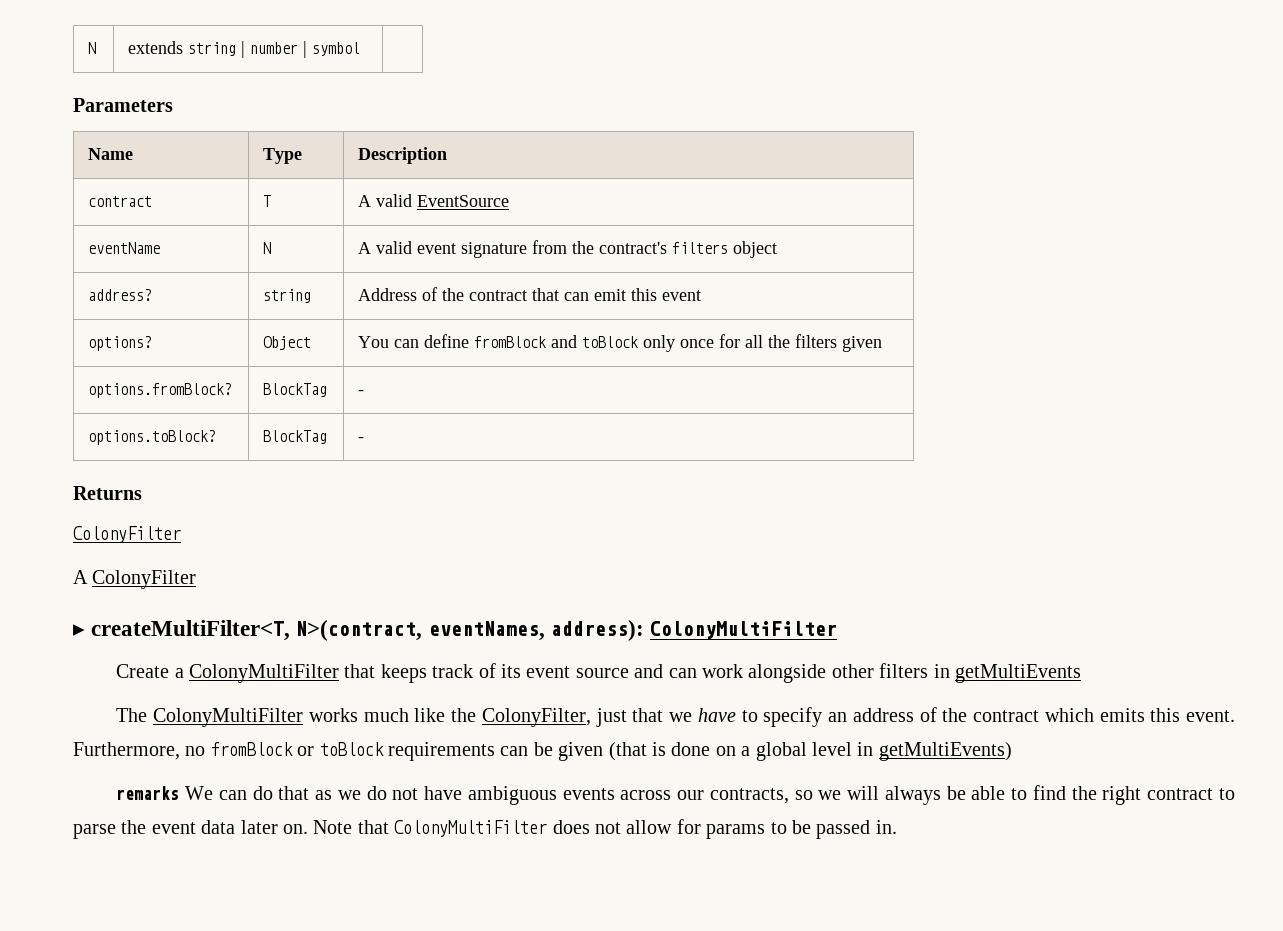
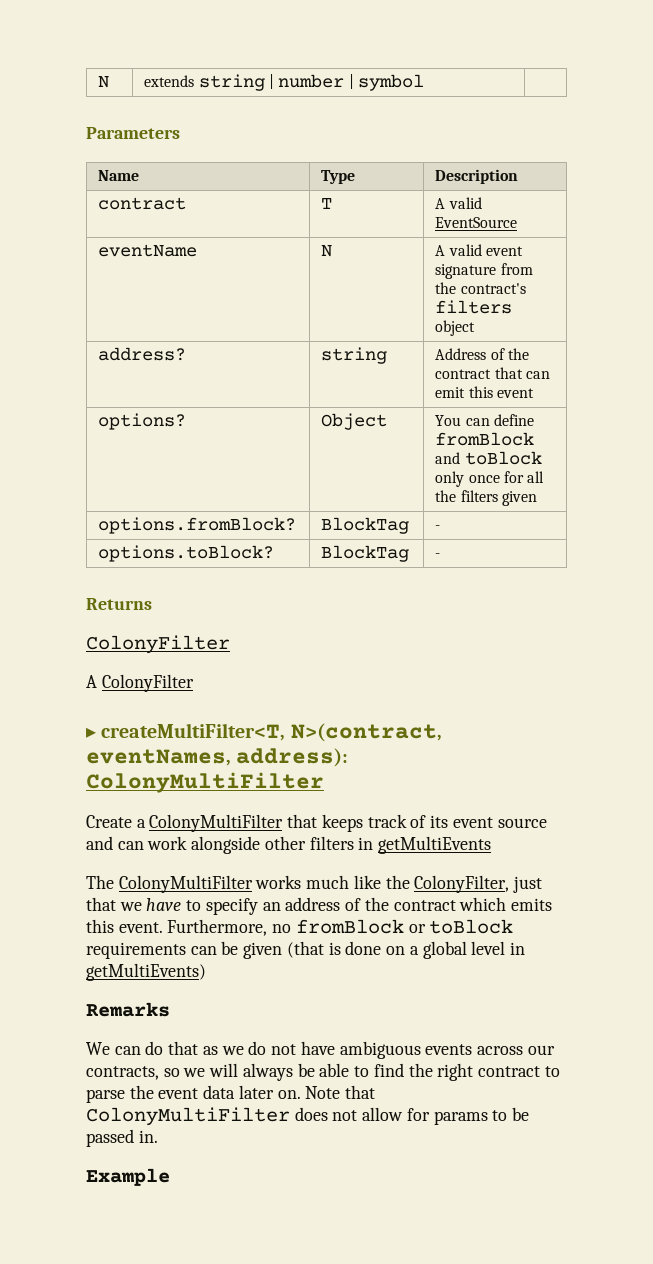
- remarks We can do that as we do not have ambiguous events across our contracts, so we will always be able to find the right contract to parse the event data later on.
+ Remarks
+ We can do that as we do not have ambiguous events across our contracts, so we will always be able to find the right contract to parse the event data later on.
+ Example

